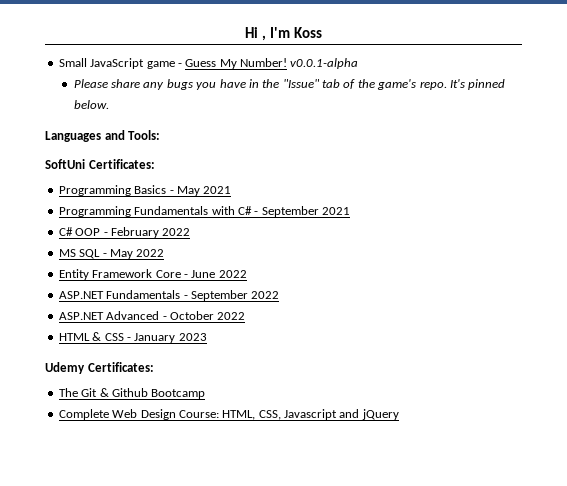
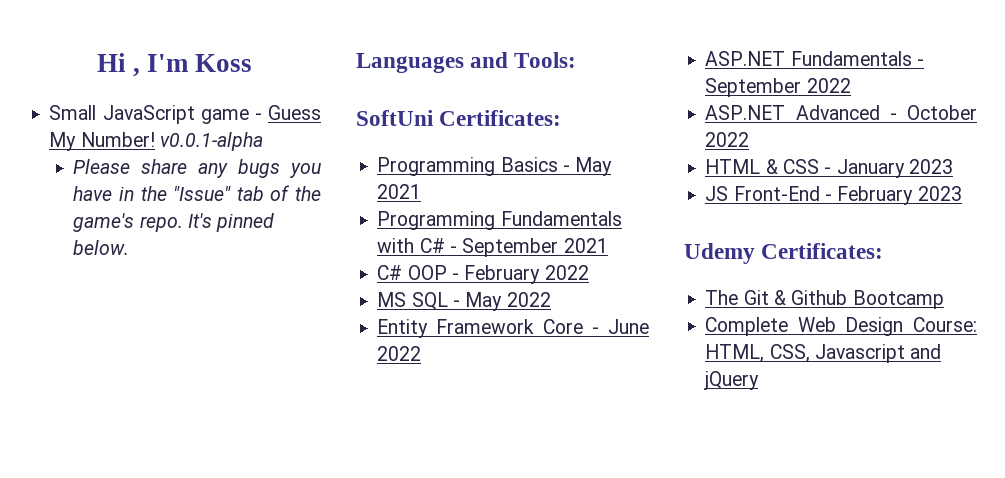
+ JS Front-End - February 2023

